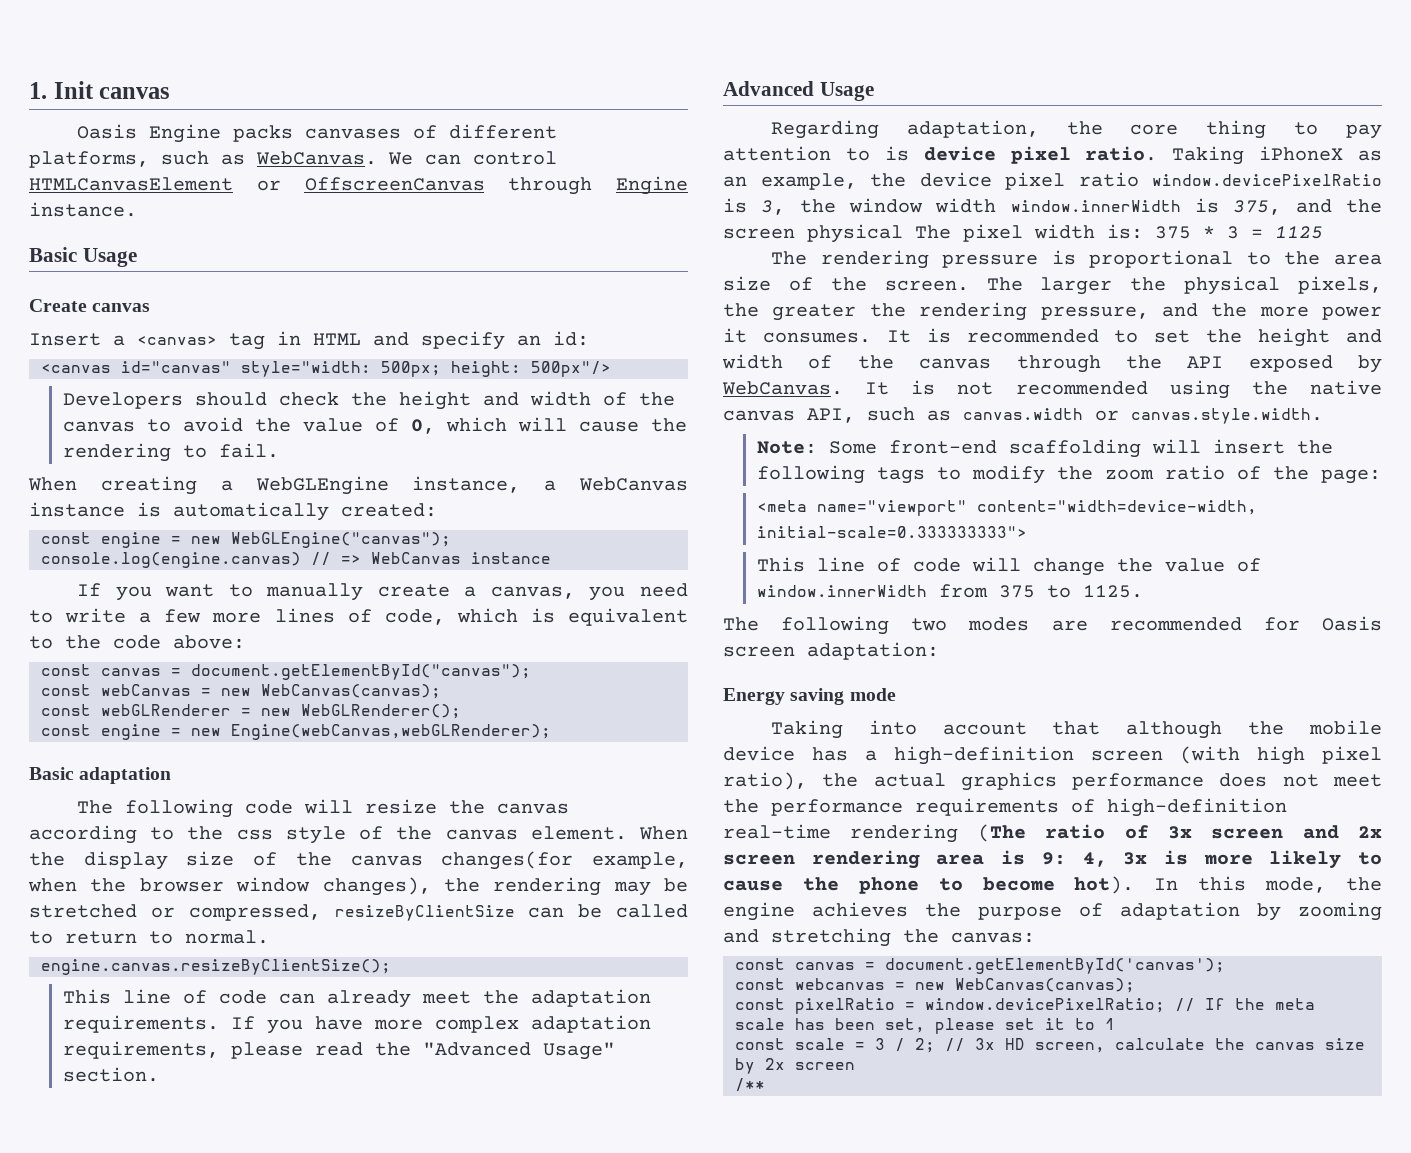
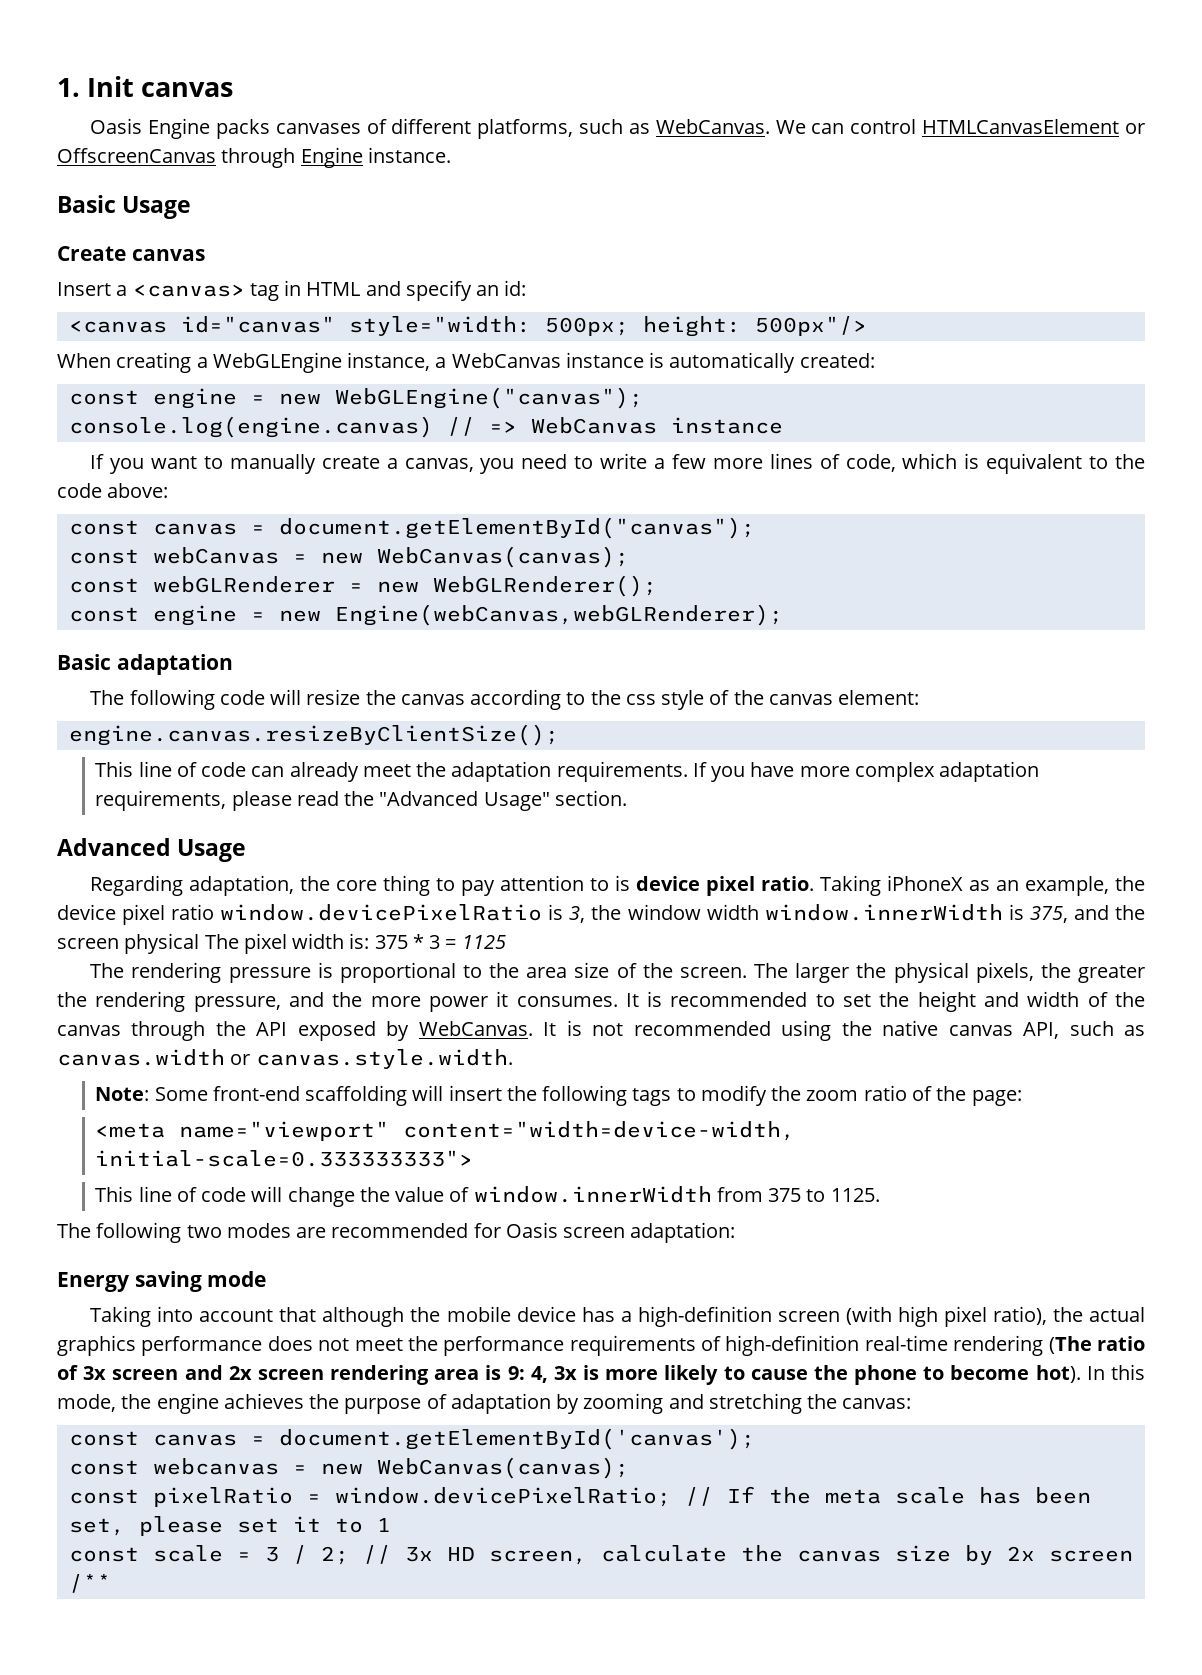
- Developers should check the height and width of the canvas to avoid the value of 0, which will cause the rendering to fail.
- The following code will resize the canvas according to the css style of the canvas element. When the display size of the canvas changes(for example, when the browser window changes), the rendering may be stretched or compressed, resizeByClientSize can be called to return to normal.
+ The following code will resize the canvas according to the css style of the canvas element:

